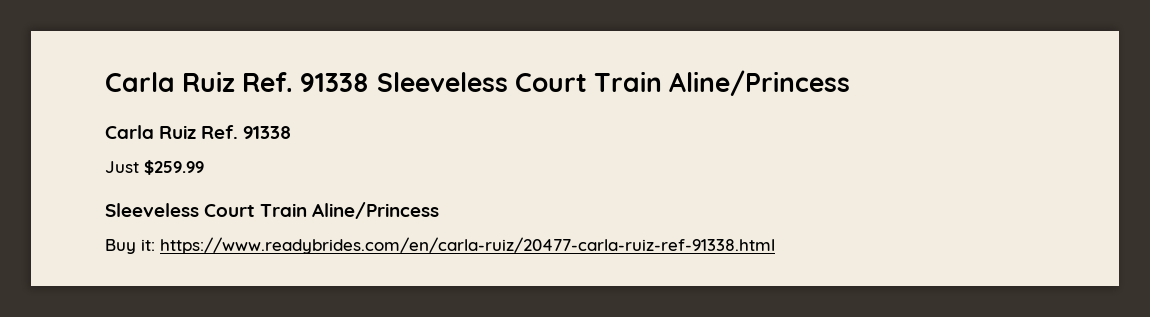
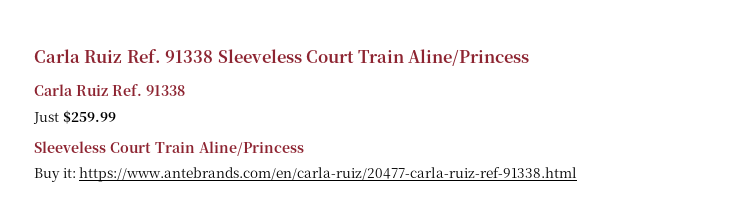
- Buy it: https://www.readybrides.com/en/carla-ruiz/20477-carla-ruiz-ref-91338.html
+ Buy it: https://www.antebrands.com/en/carla-ruiz/20477-carla-ruiz-ref-91338.html

